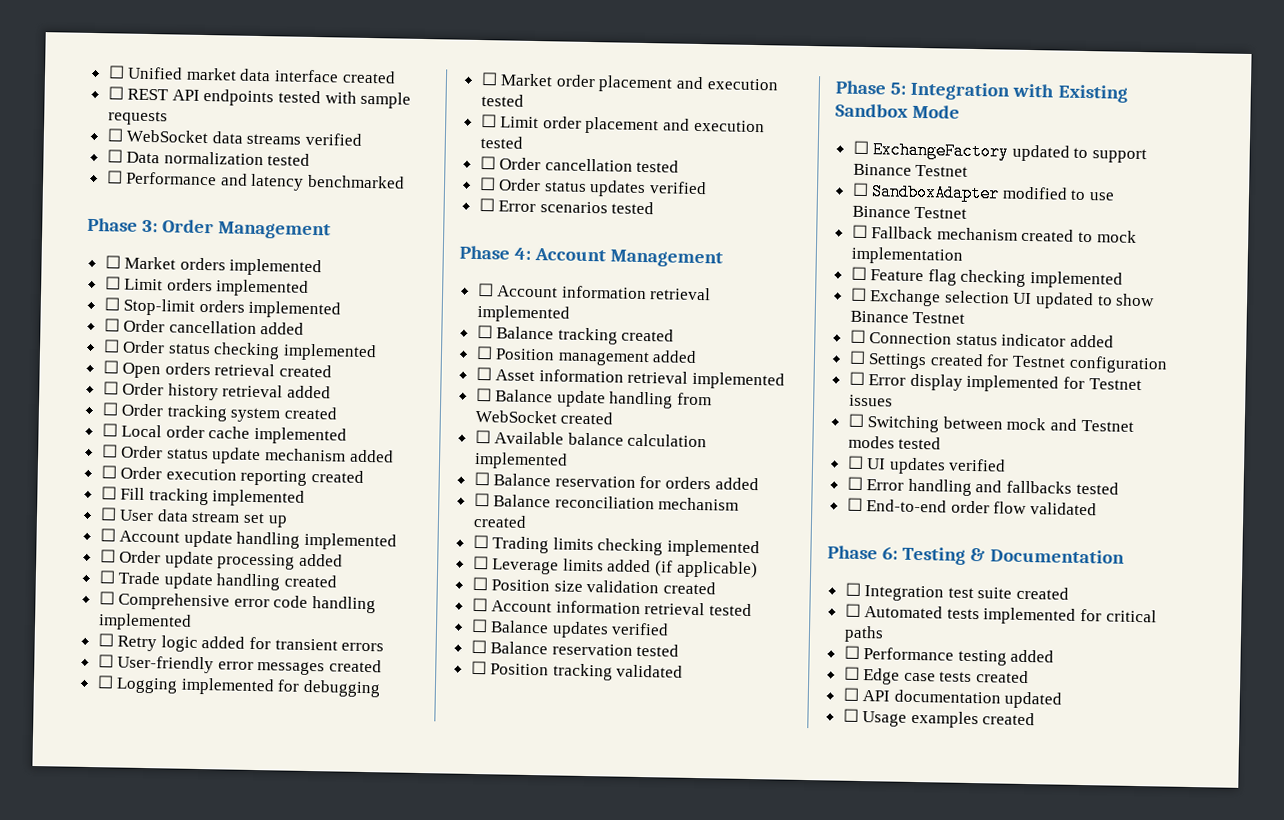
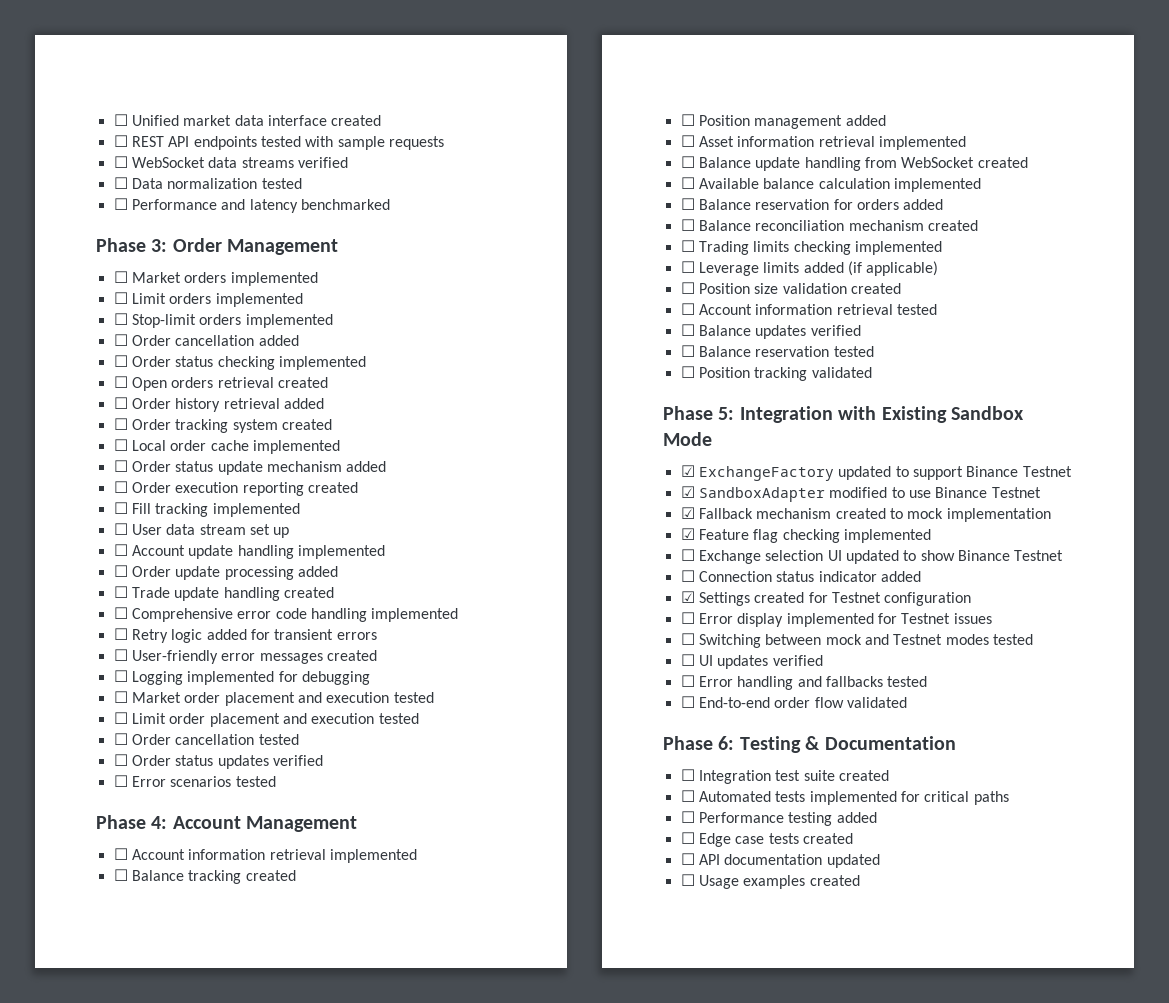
- ☐ ExchangeFactory updated to support Binance Testnet
+ ☑ ExchangeFactory updated to support Binance Testnet
- ☐ SandboxAdapter modified to use Binance Testnet
+ ☑ SandboxAdapter modified to use Binance Testnet
- ☐ Fallback mechanism created to mock implementation
+ ☑ Fallback mechanism created to mock implementation
- ☐ Feature flag checking implemented
+ ☑ Feature flag checking implemented
- ☐ Settings created for Testnet configuration
+ ☑ Settings created for Testnet configuration

